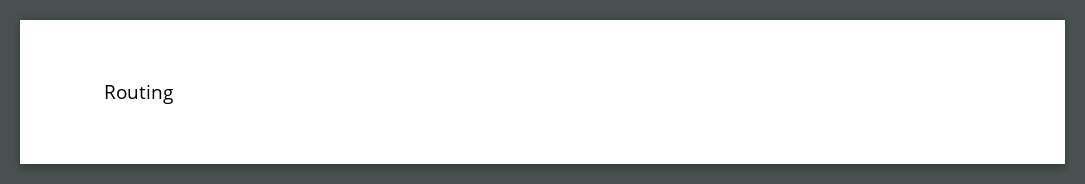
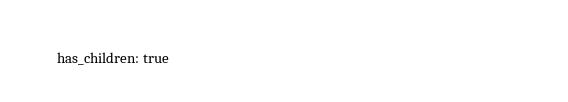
- Routing
+ has_children: true

